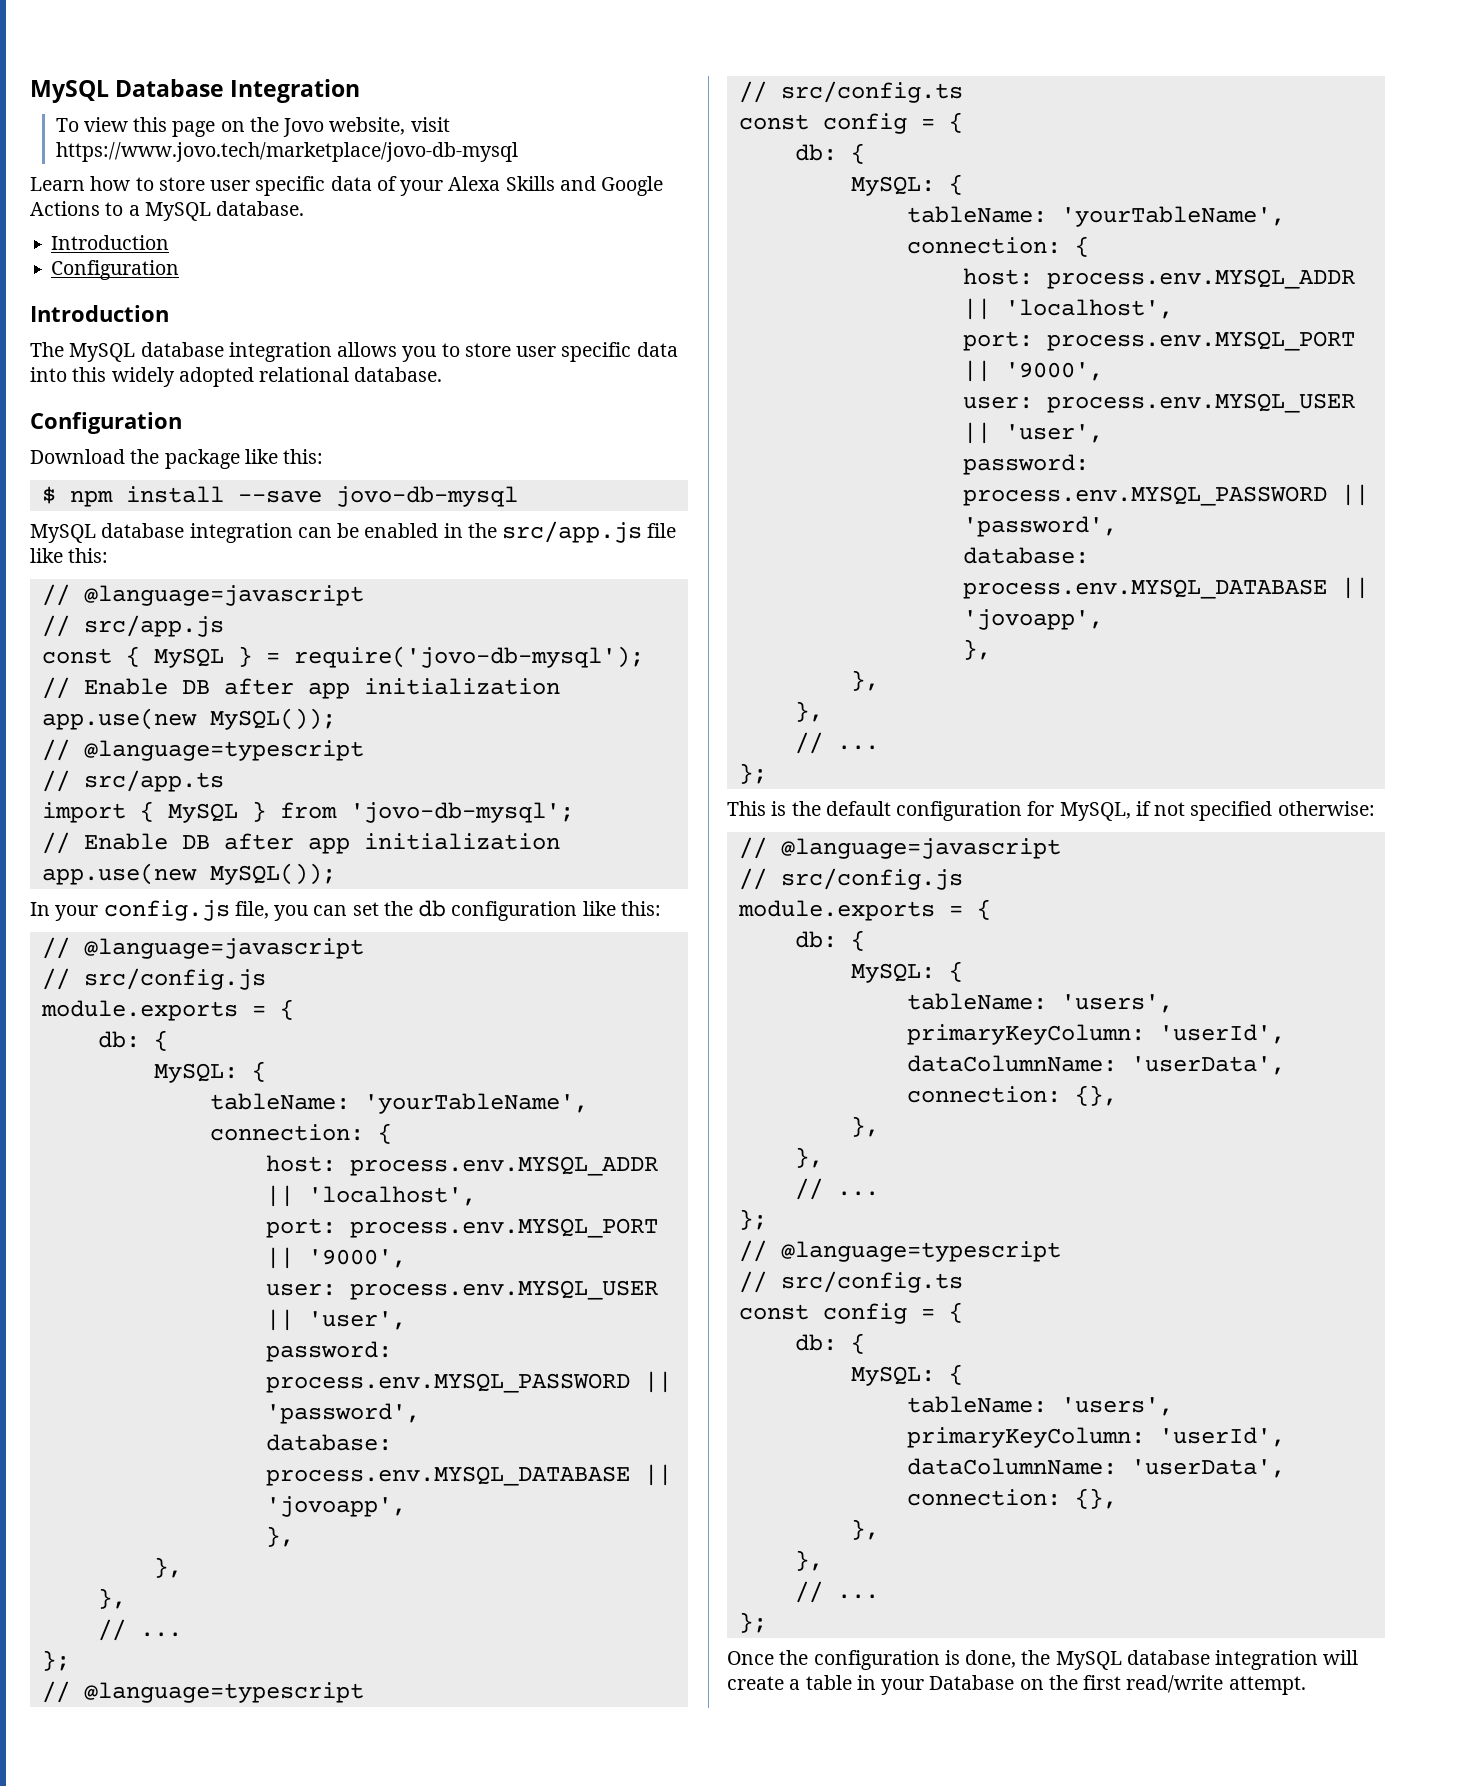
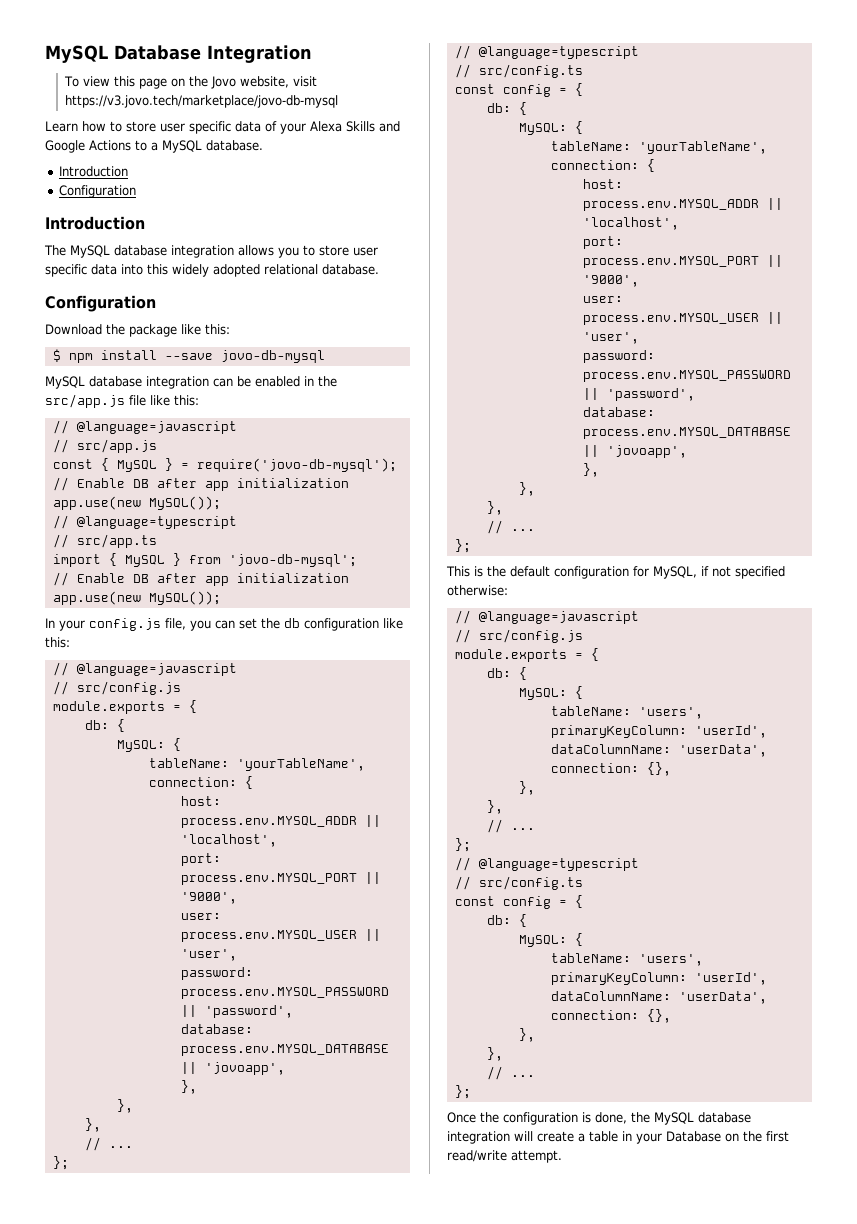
- To view this page on the Jovo website, visit https://www.jovo.tech/marketplace/jovo-db-mysql
+ To view this page on the Jovo website, visit https://v3.jovo.tech/marketplace/jovo-db-mysql

